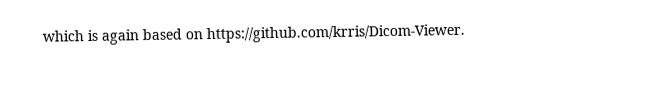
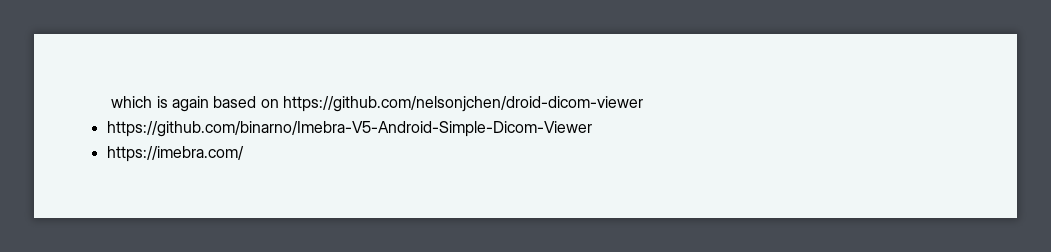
- which is again based on https://github.com/krris/Dicom-Viewer.
+ which is again based on https://github.com/nelsonjchen/droid-dicom-viewer
+ https://github.com/binarno/Imebra-V5-Android-Simple-Dicom-Viewer
+ https://imebra.com/

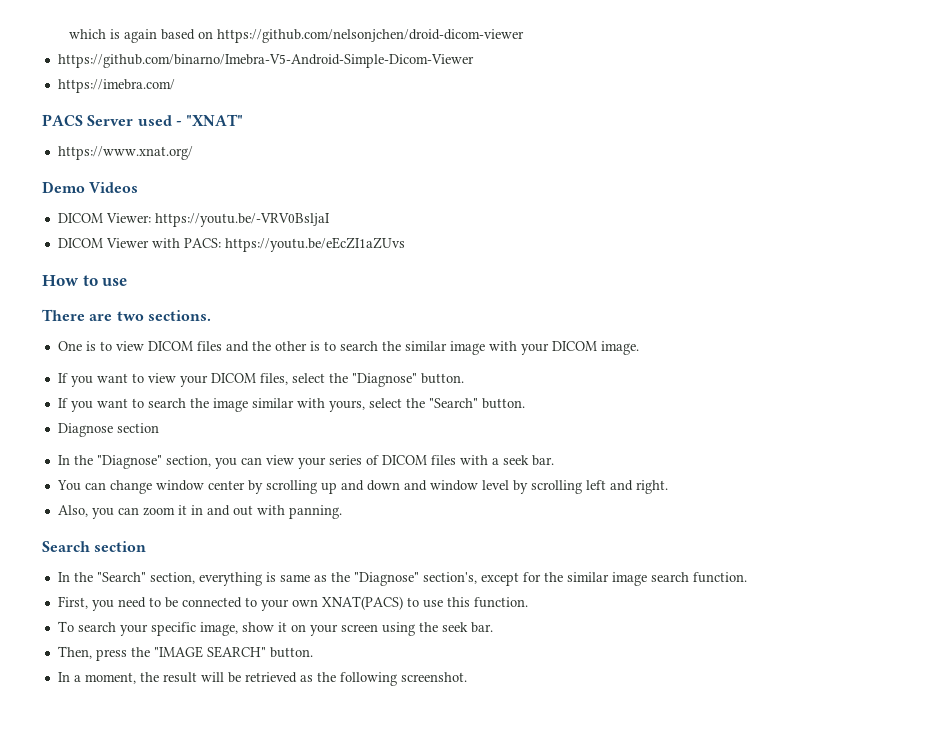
+ PACS Server used - "XNAT"
+ https://www.xnat.org/
+ Demo Videos
+ DICOM Viewer: https://youtu.be/-VRV0BsljaI
+ DICOM Viewer with PACS: https://youtu.be/eEcZI1aZUvs
+ How to use
+ There are two sections.
+ One is to view DICOM files and the other is to search the similar image with your DICOM image.
+ If you want to view your DICOM files, select the "Diagnose" button.
+ If you want to search the image similar with yours, select the "Search" button.
+ Diagnose section
+ In the "Diagnose" section, you can view your series of DICOM files with a seek bar.
+ You can change window center by scrolling up and down and window level by scrolling left and right.
+ Also, you can zoom it in and out with panning.
+ Search section
+ In the "Search" section, everything is same as the "Diagnose" section's, except for the similar image search function.
+ First, you need to be connected to your own XNAT(PACS) to use this function.
+ To search your specific image, show it on your screen using the seek bar.
+ Then, press the "IMAGE SEARCH" button.
+ In a moment, the result will be retrieved as the following screenshot.

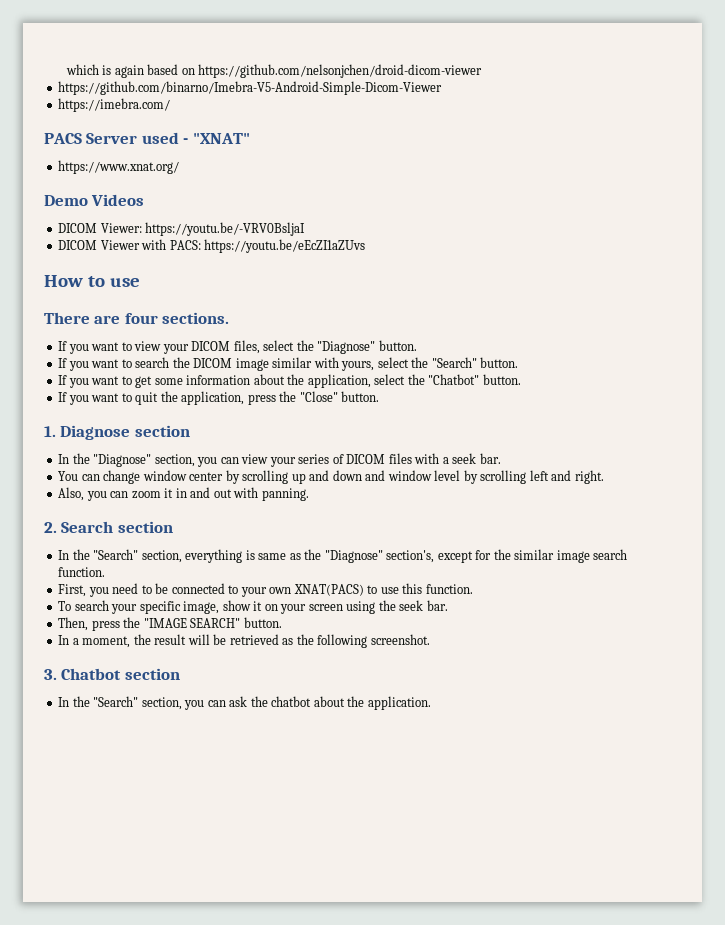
- There are two sections.
+ There are four sections.
- One is to view DICOM files and the other is to search the similar image with your DICOM image.
- If you want to search the image similar with yours, select the "Search" button.
+ If you want to search the DICOM image similar with yours, select the "Search" button.
- Diagnose section
+ If you want to get some information about the application, select the "Chatbot" button.
+ If you want to quit the application, press the "Close" button.
+ 1. Diagnose section
- Search section
+ 2. Search section
+ 3. Chatbot section
+ In the "Search" section, you can ask the chatbot about the application.

